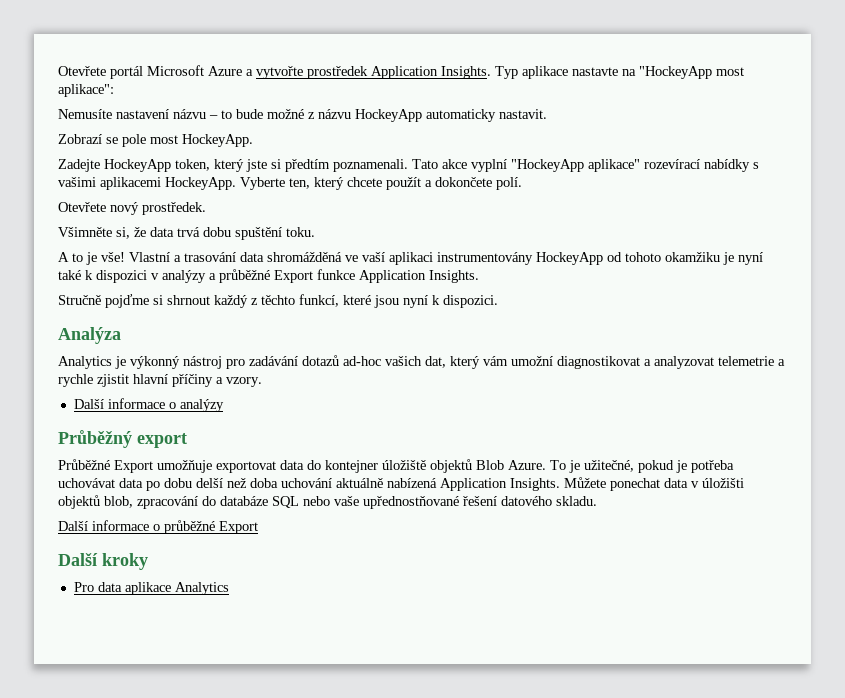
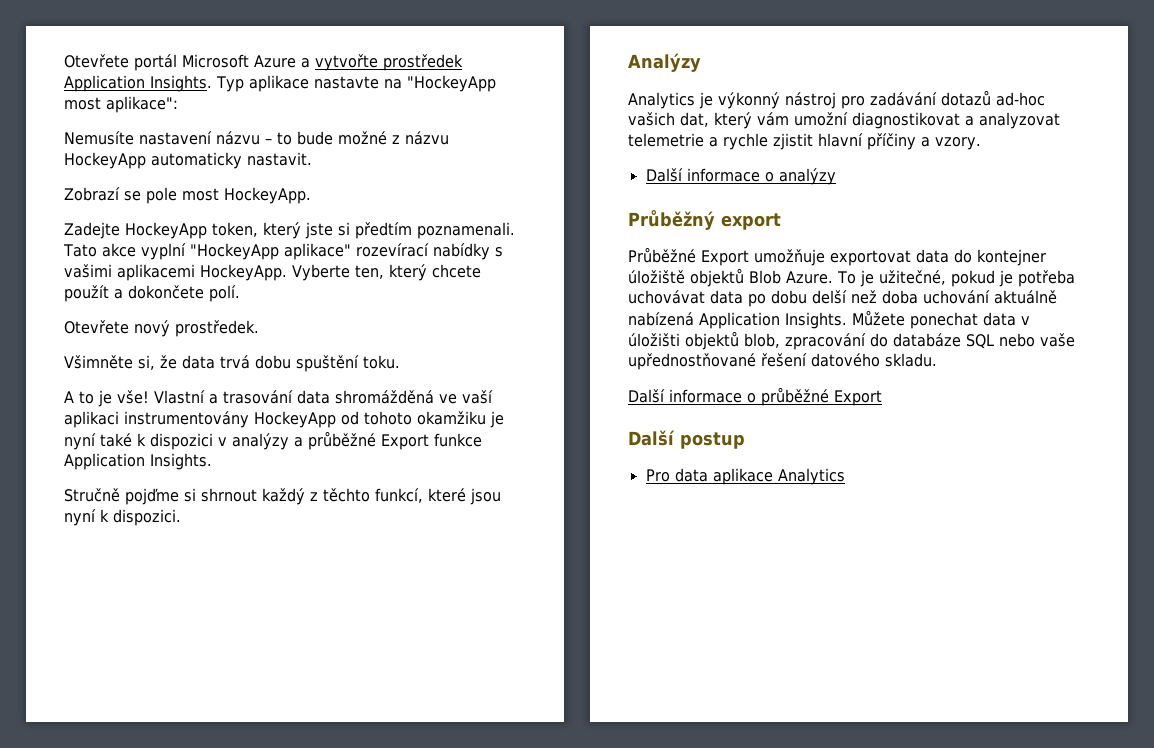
- Analýza
+ Analýzy
- Další kroky
+ Další postup

